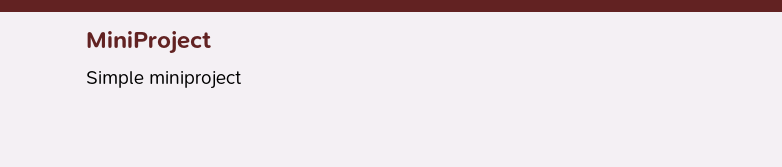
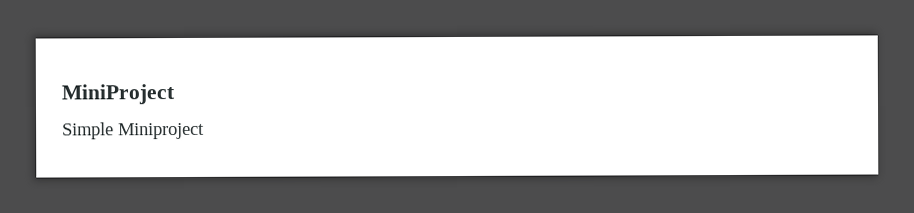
- Simple miniproject
+ Simple Miniproject

